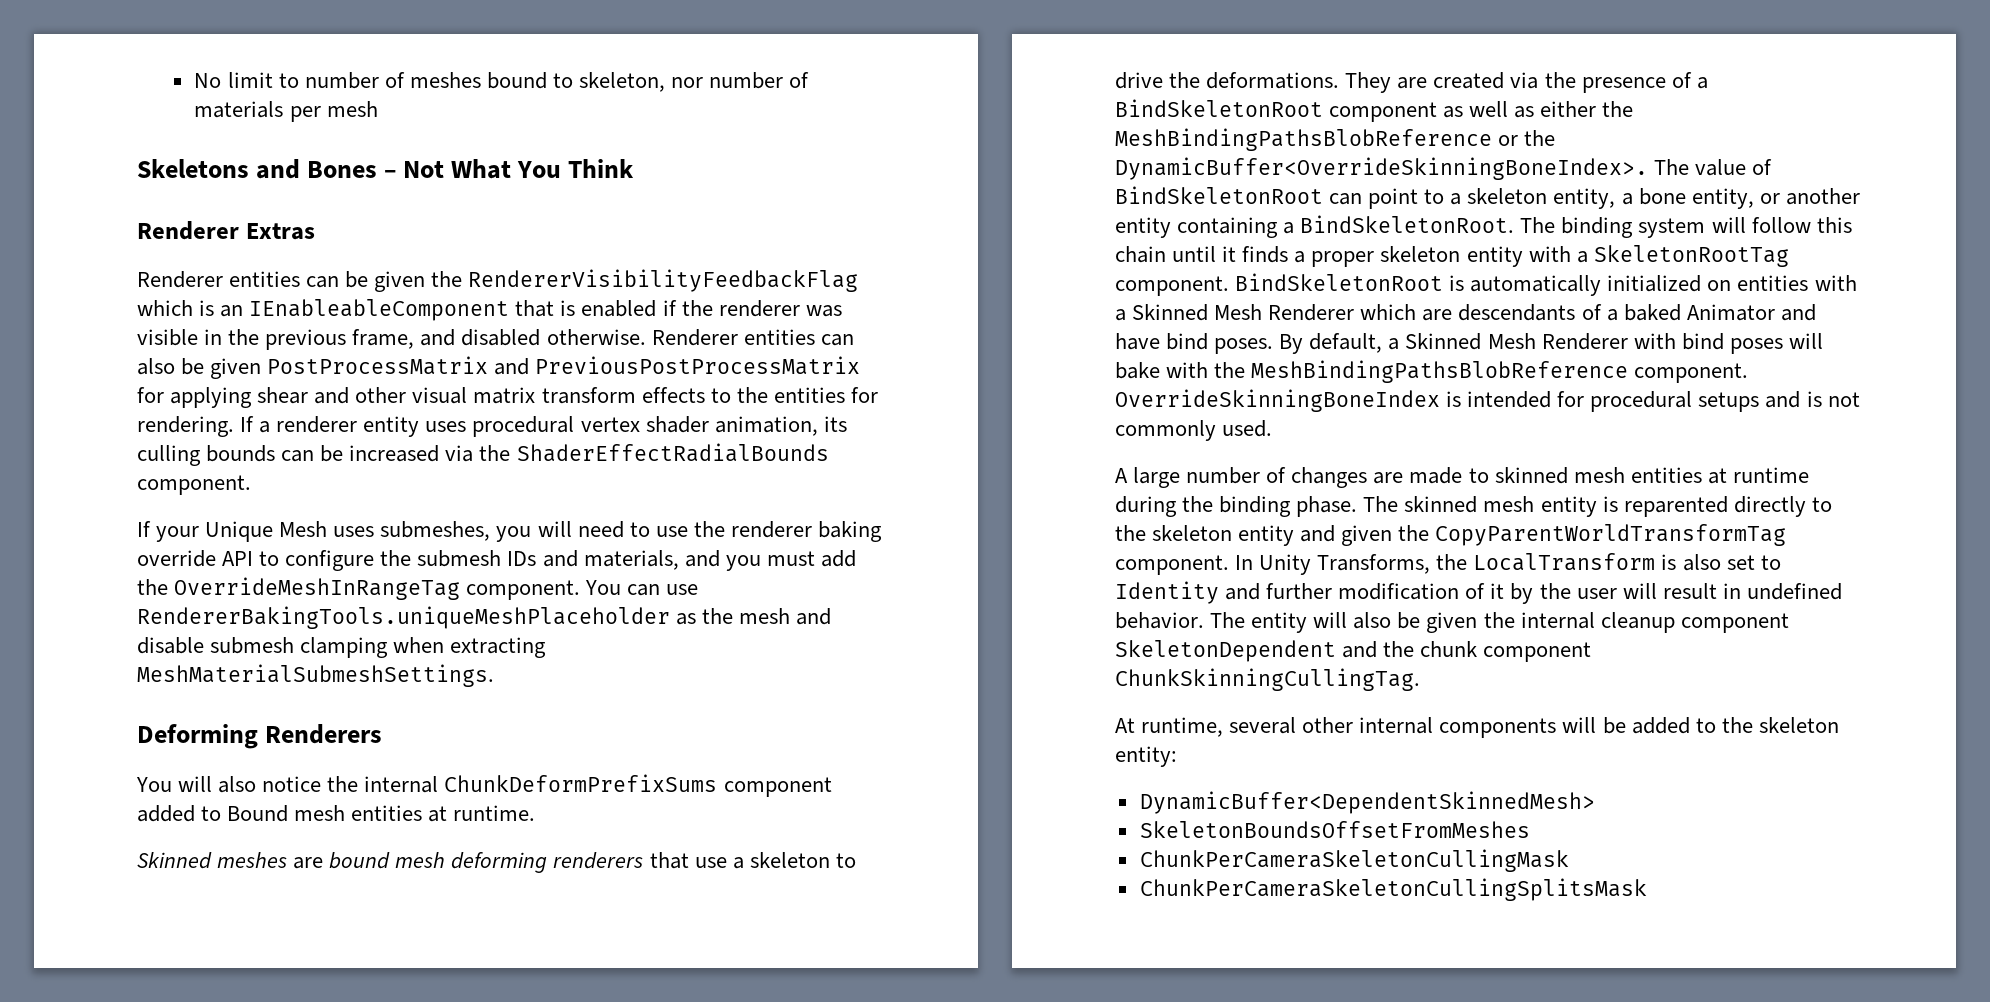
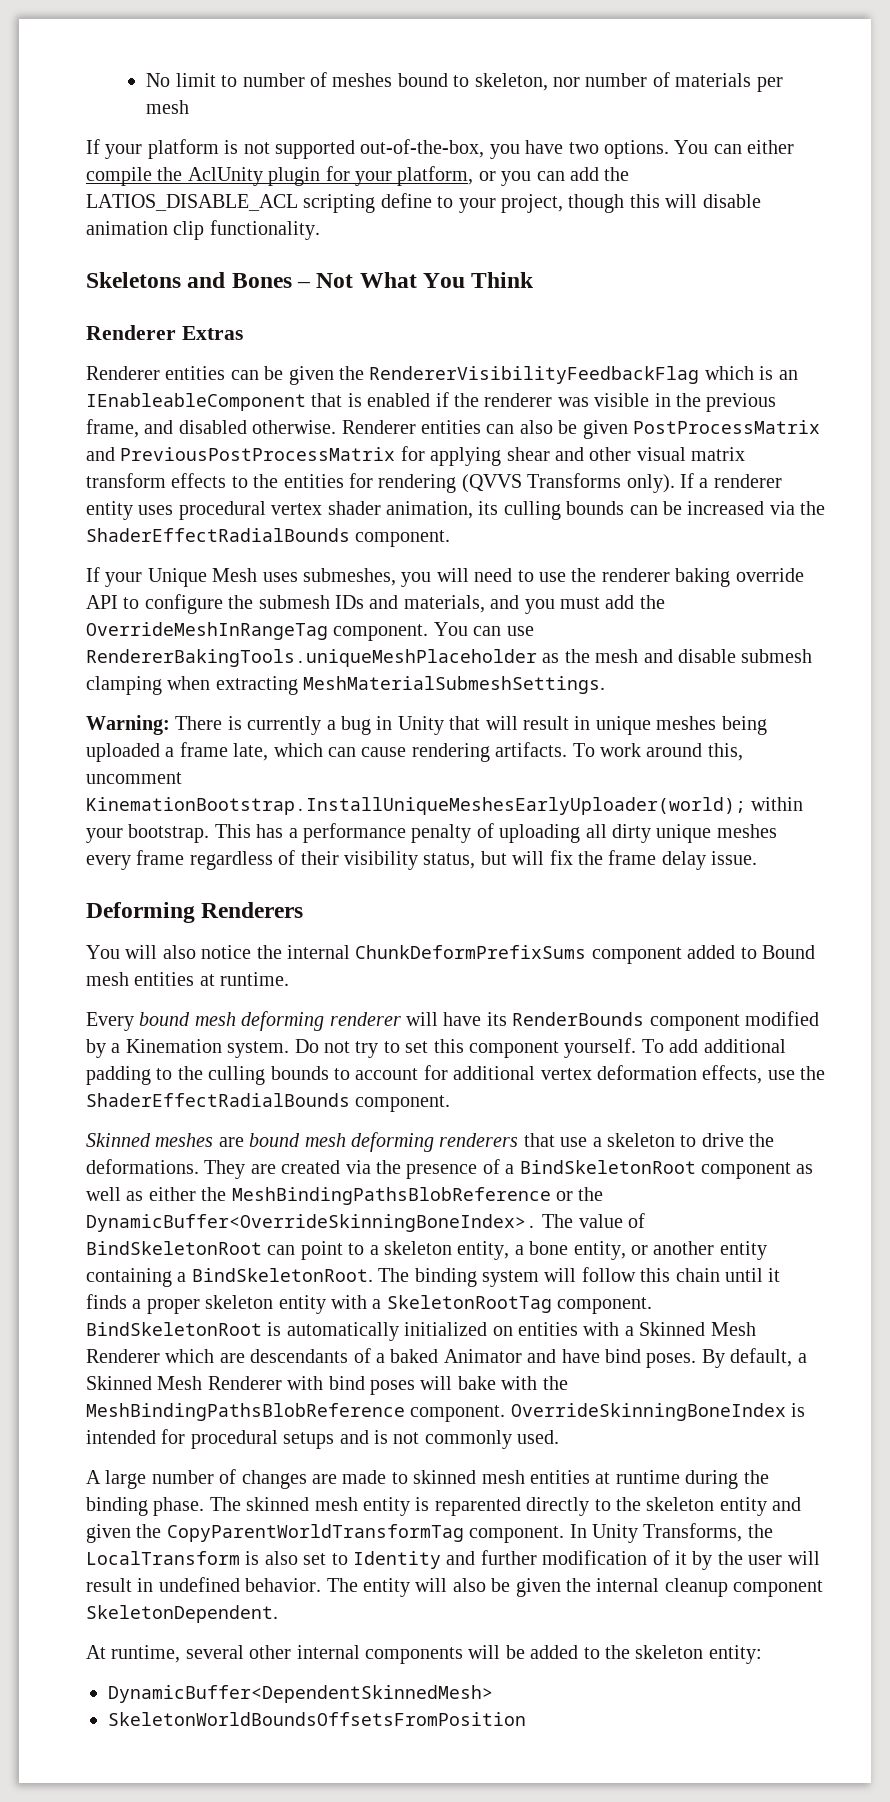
+ If your platform is not supported out-of-the-box, you have two options. You can either compile the AclUnity plugin for your platform, or you can add the LATIOS_DISABLE_ACL scripting define to your project, though this will disable animation clip functionality.
- Renderer entities can also be given PostProcessMatrix and PreviousPostProcessMatrix for applying shear and other visual matrix transform effects to the entities for rendering.
+ Renderer entities can also be given PostProcessMatrix and PreviousPostProcessMatrix for applying shear and other visual matrix transform effects to the entities for rendering (QVVS Transforms only).
+ Warning: There is currently a bug in Unity that will result in unique meshes being uploaded a frame late, which can cause rendering artifacts. To work around this, uncomment KinemationBootstrap.InstallUniqueMeshesEarlyUploader(world); within your bootstrap. This has a performance penalty of uploading all dirty unique meshes every frame regardless of their visibility status, but will fix the frame delay issue.
+ Every bound mesh deforming renderer will have its RenderBounds component modified by a Kinemation system. Do not try to set this component yourself. To add additional padding to the culling bounds to account for additional vertex deformation effects, use the ShaderEffectRadialBounds component.
- The entity will also be given the internal cleanup component SkeletonDependent and the chunk component ChunkSkinningCullingTag.
+ The entity will also be given the internal cleanup component SkeletonDependent.
- SkeletonBoundsOffsetFromMeshes
- ChunkPerCameraSkeletonCullingMask
- ChunkPerCameraSkeletonCullingSplitsMask
+ SkeletonWorldBoundsOffsetsFromPosition

